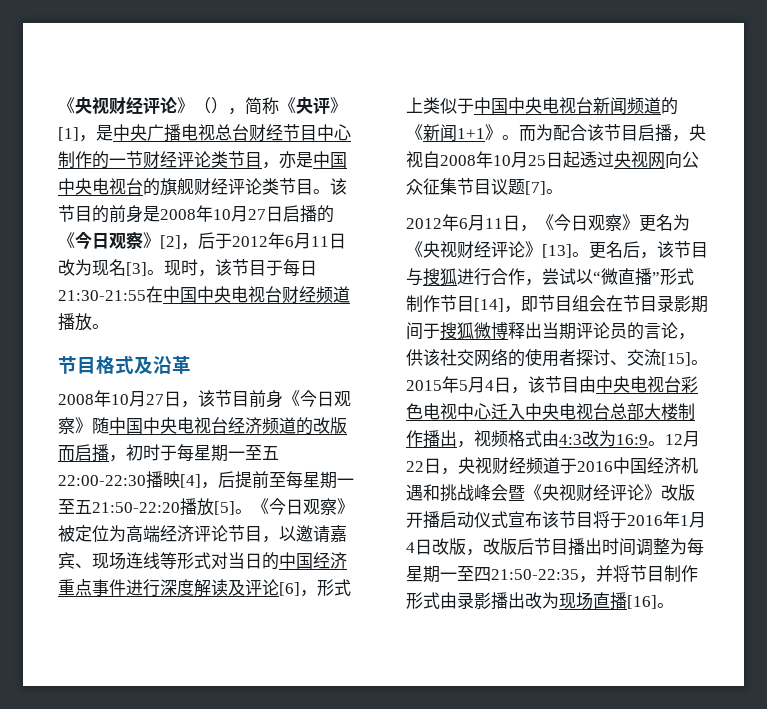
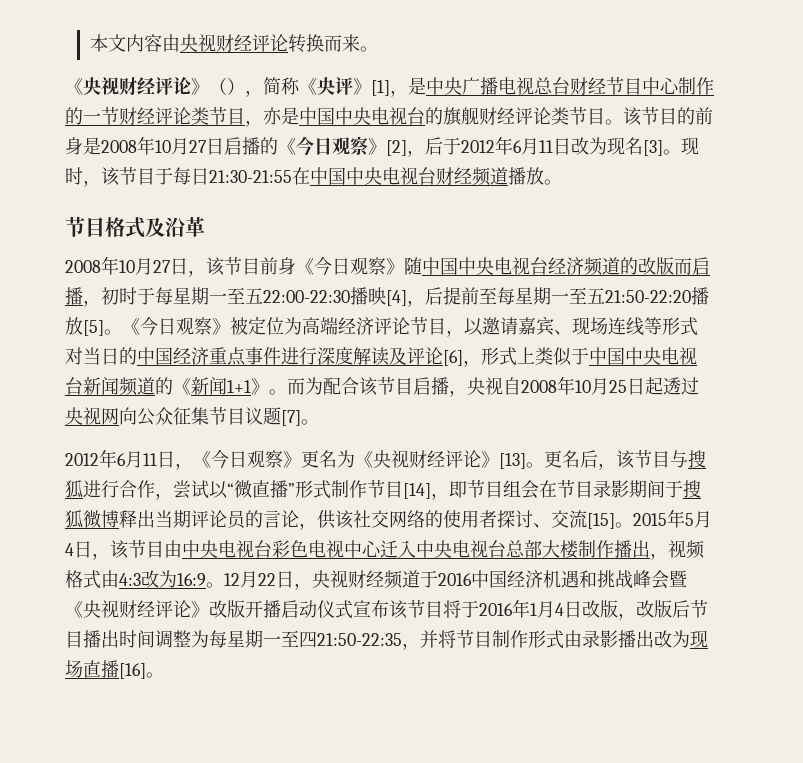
+ 本文内容由央视财经评论转换而来。

